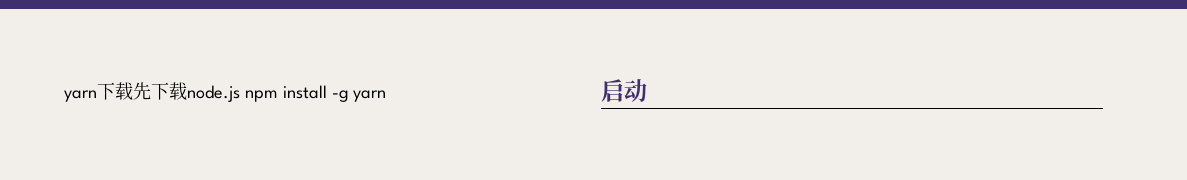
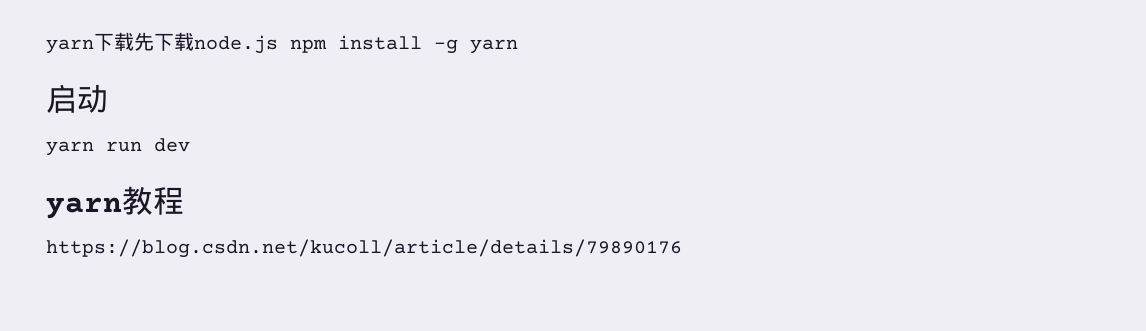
+ yarn run dev
+ yarn教程
+ https://blog.csdn.net/kucoll/article/details/79890176

